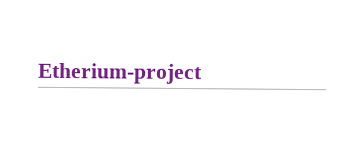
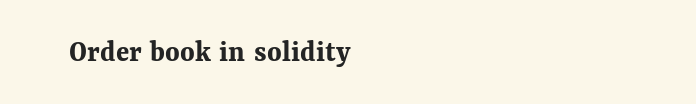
- Etherium-project
+ Order book in solidity

